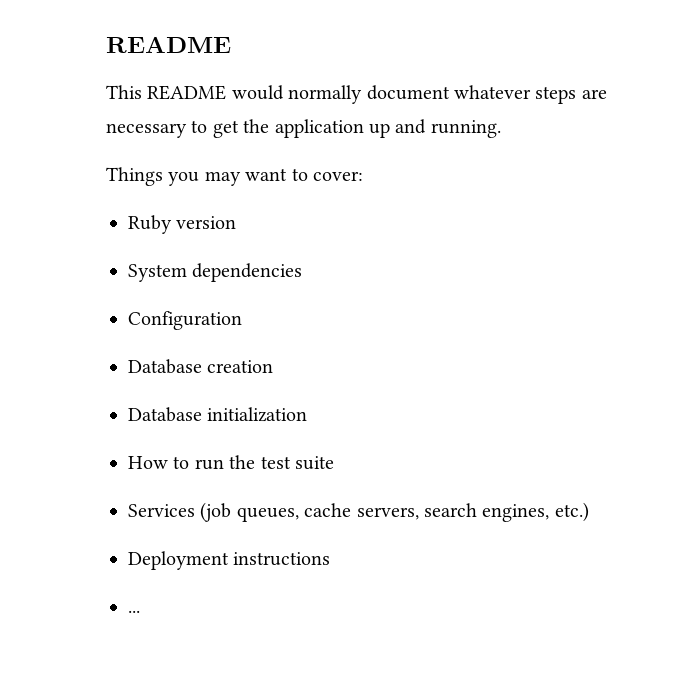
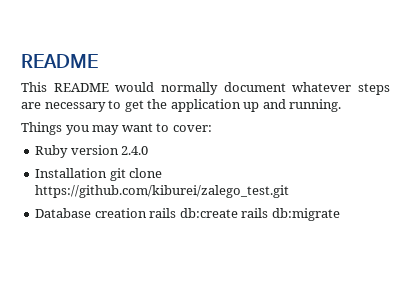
- Ruby version
- System dependencies
- Configuration
- Database creation
- Database initialization
- How to run the test suite
- Services (job queues, cache servers, search engines, etc.)
- Deployment instructions
- ...
+ Ruby version 2.4.0
+ Installation git clone https://github.com/kiburei/zalego_test.git
+ Database creation rails db:create rails db:migrate

